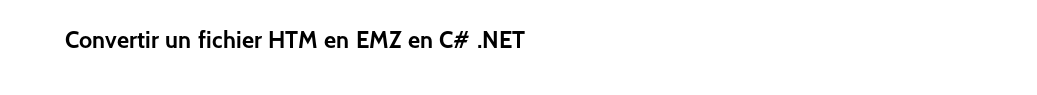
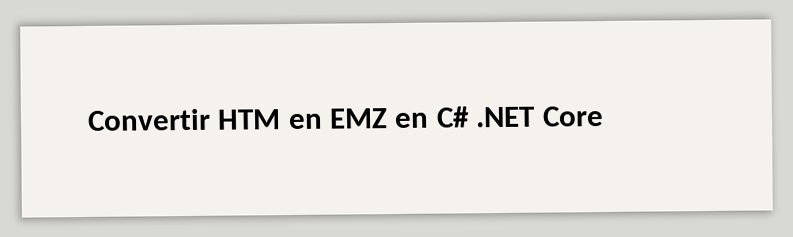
- Convertir un fichier HTM en EMZ en C# .NET
+ Convertir HTM en EMZ en C# .NET Core

